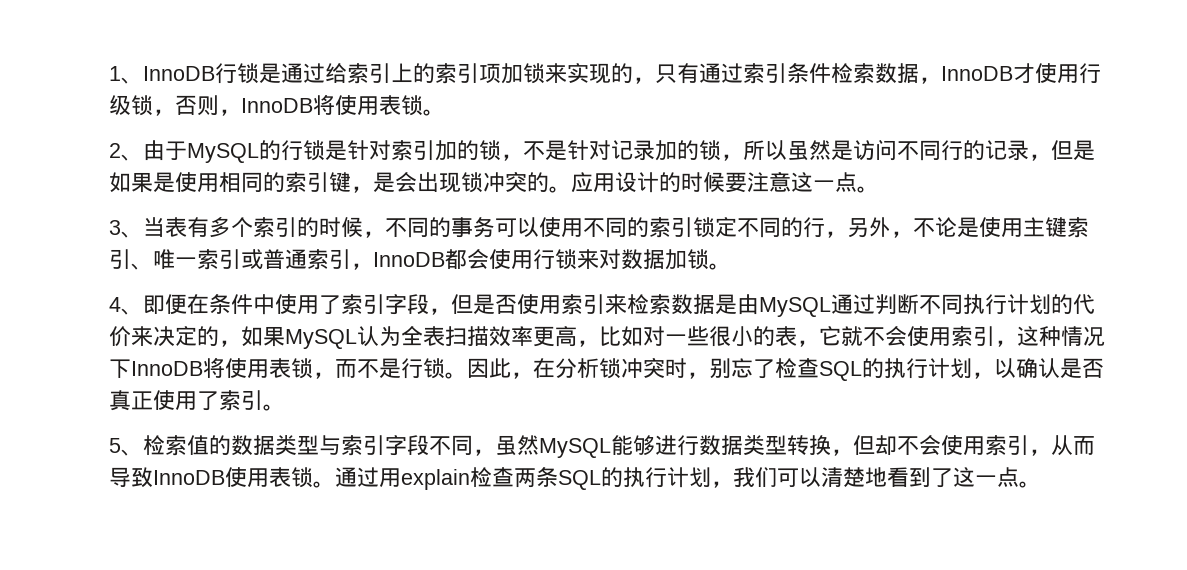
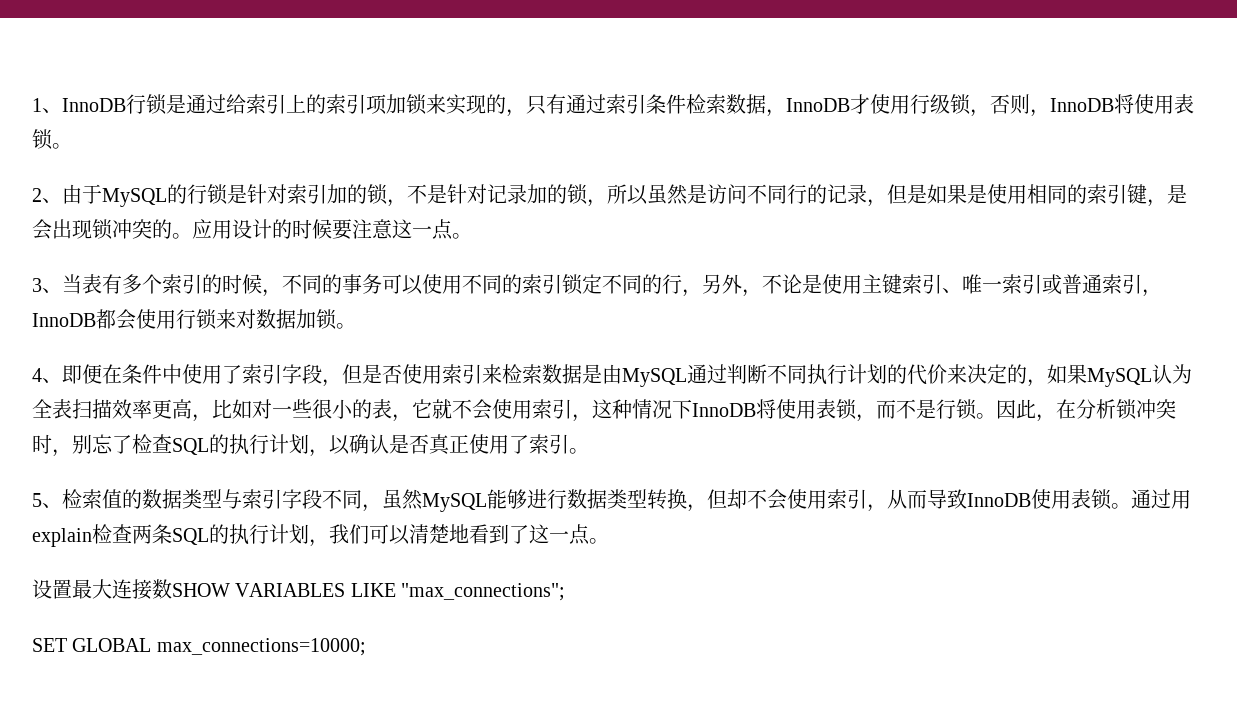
+ 设置最大连接数SHOW VARIABLES LIKE "max_connections";
+ SET GLOBAL max_connections=10000;

